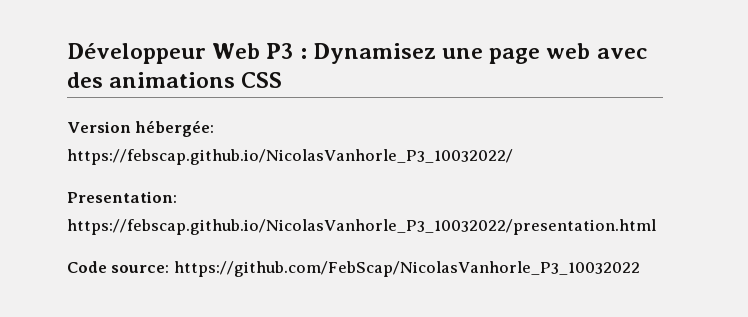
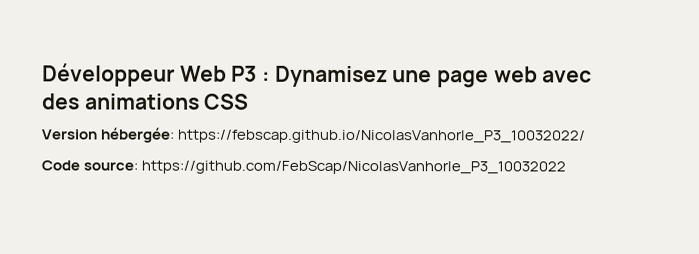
- Presentation: https://febscap.github.io/NicolasVanhorle_P3_10032022/presentation.html

